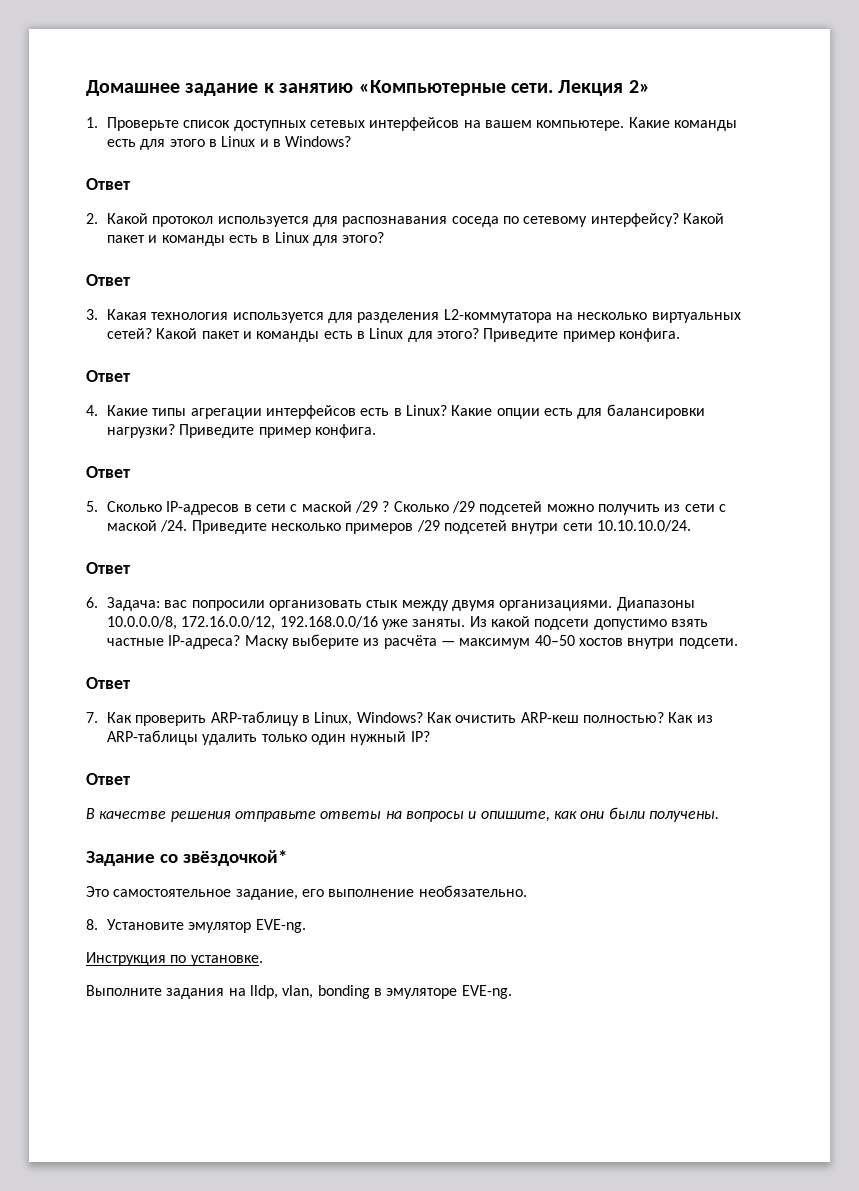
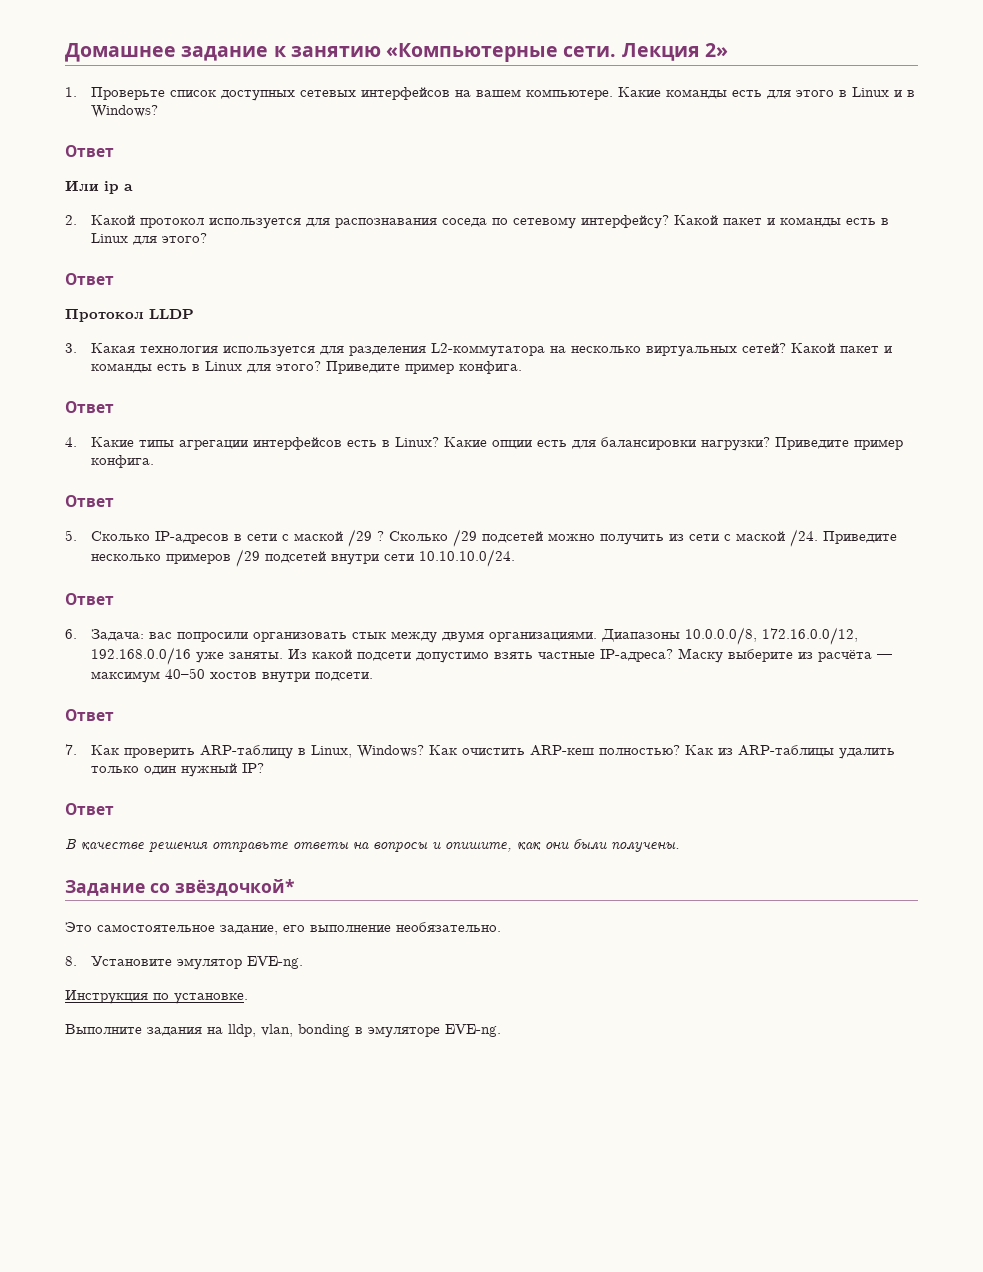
+ Или ip a
+ Протокол LLDP

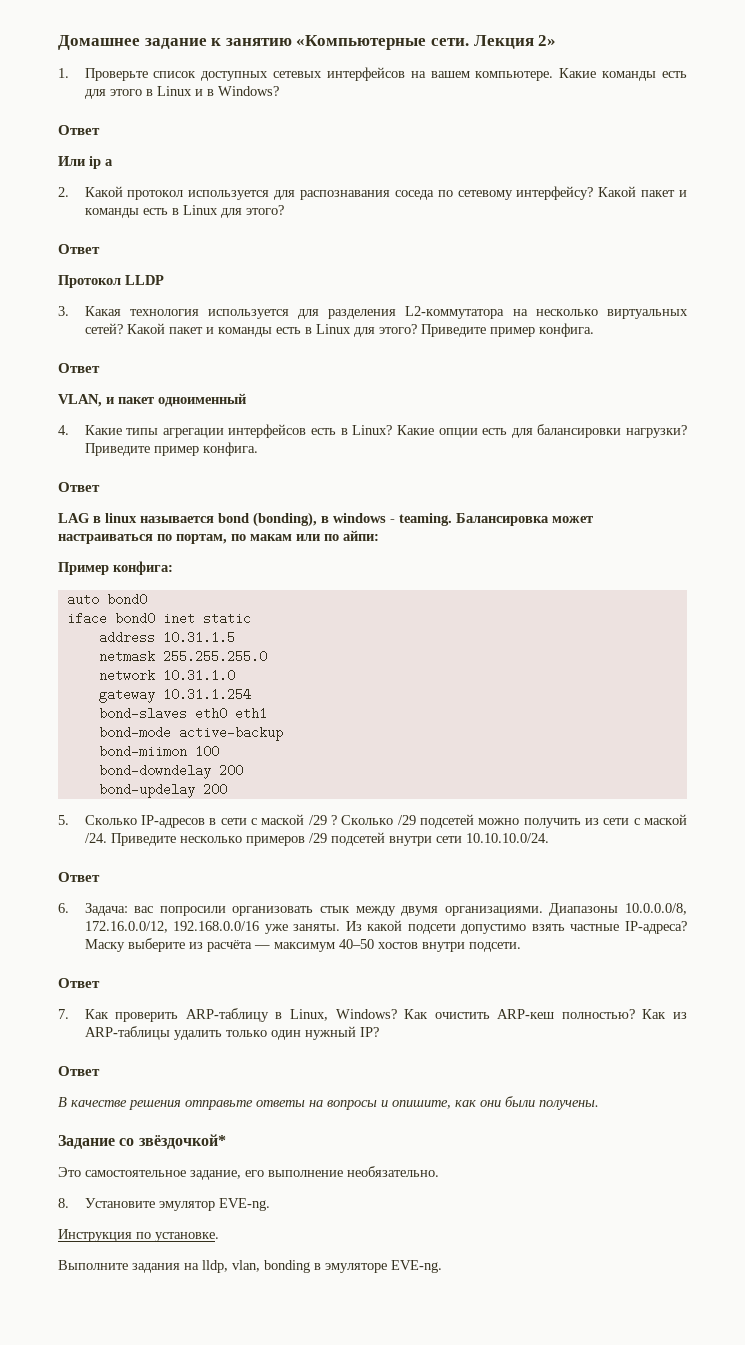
+ VLAN, и пакет одноименный
+ LAG в linux называется bond (bonding), в windows - teaming. Балансировка может настраиваться по портам, по макам или по айпи:
+ Пример конфига:
+ auto bond0
+ iface bond0 inet static
+ address 10.31.1.5
+ netmask 255.255.255.0
+ network 10.31.1.0
+ gateway 10.31.1.254
+ bond-slaves eth0 eth1
+ bond-mode active-backup
+ bond-miimon 100
+ bond-downdelay 200
+ bond-updelay 200

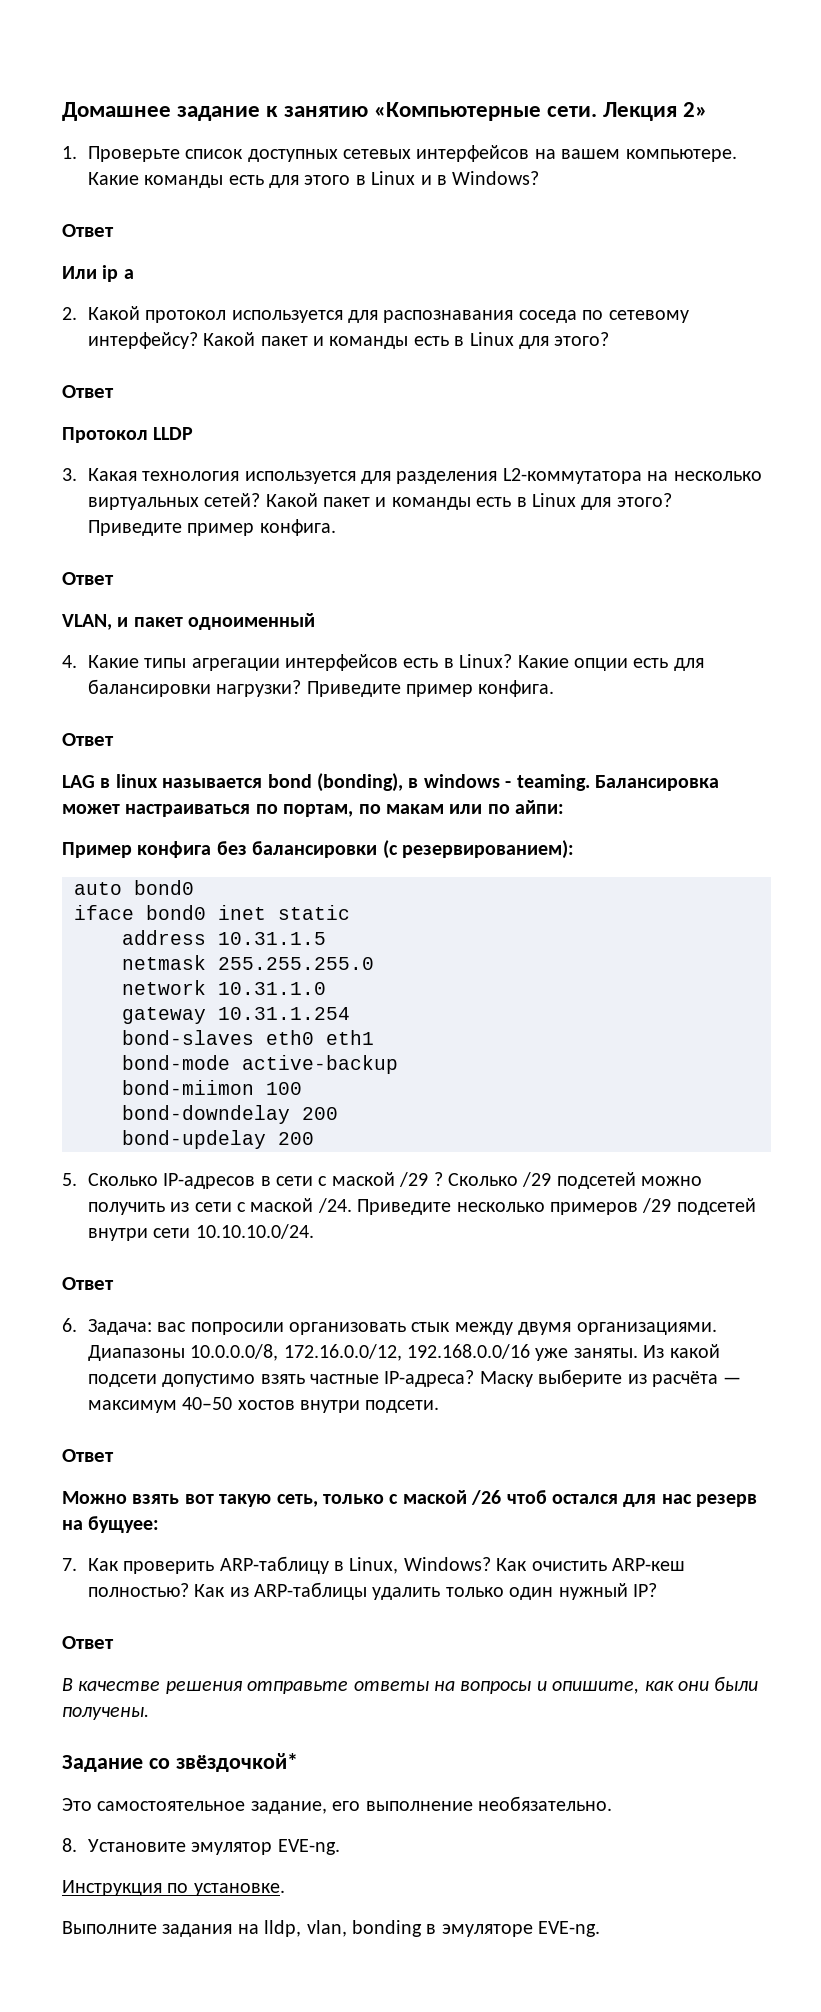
- Пример конфига:
+ Пример конфига без балансировки (с резервированием):
+ Можно взять вот такую сеть, только с маской /26 чтоб остался для нас резерв на бущуее:

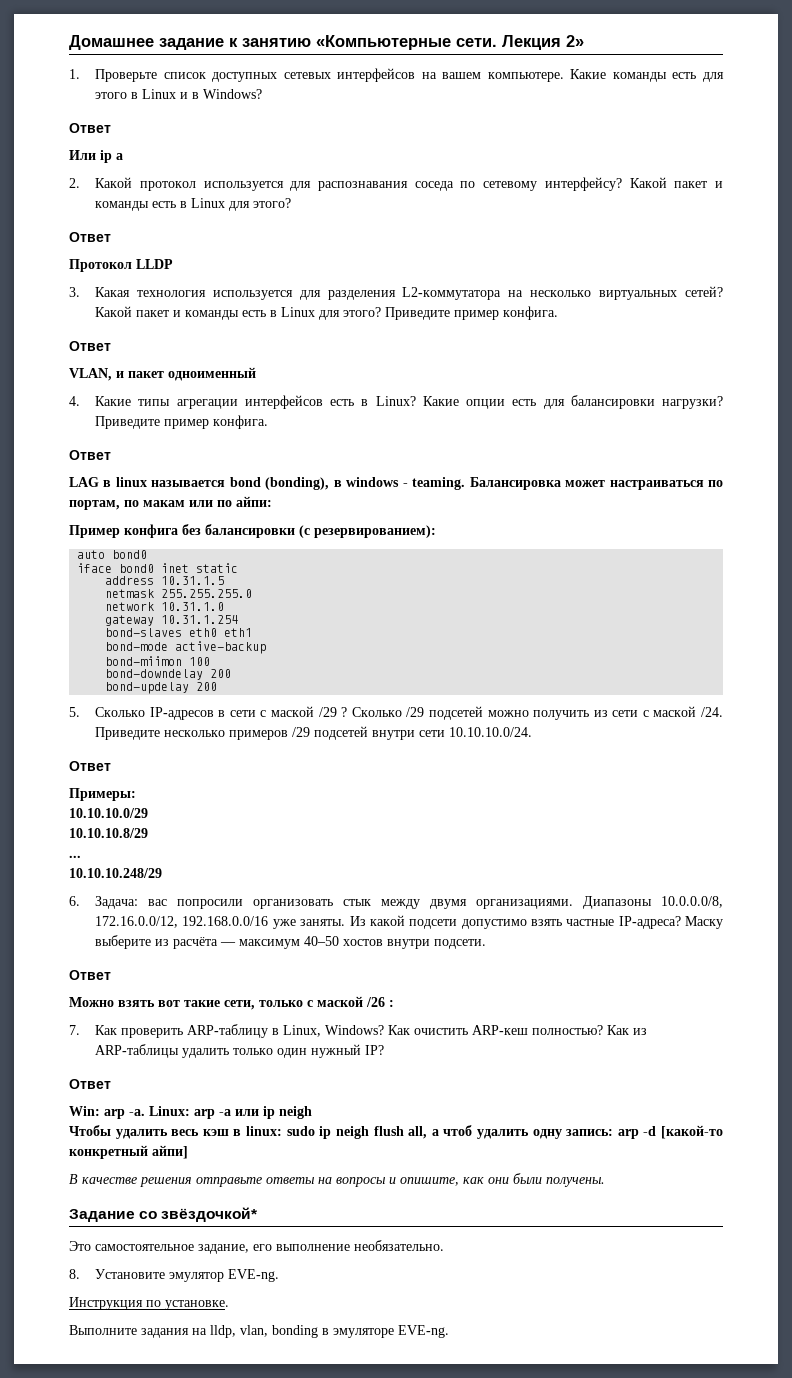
+ Примеры:
+ 10.10.10.0/29
+ 10.10.10.8/29
+ ...
+ 10.10.10.248/29
- Можно взять вот такую сеть, только с маской /26 чтоб остался для нас резерв на бущуее:
+ Можно взять вот такие сети, только с маской /26 :
+ Win: arp -a. Linux: arp -a или ip neigh
+ Чтобы удалить весь кэш в linux: sudo ip neigh flush all, а чтоб удалить одну запись: arp -d [какой-то конкретный айпи]

